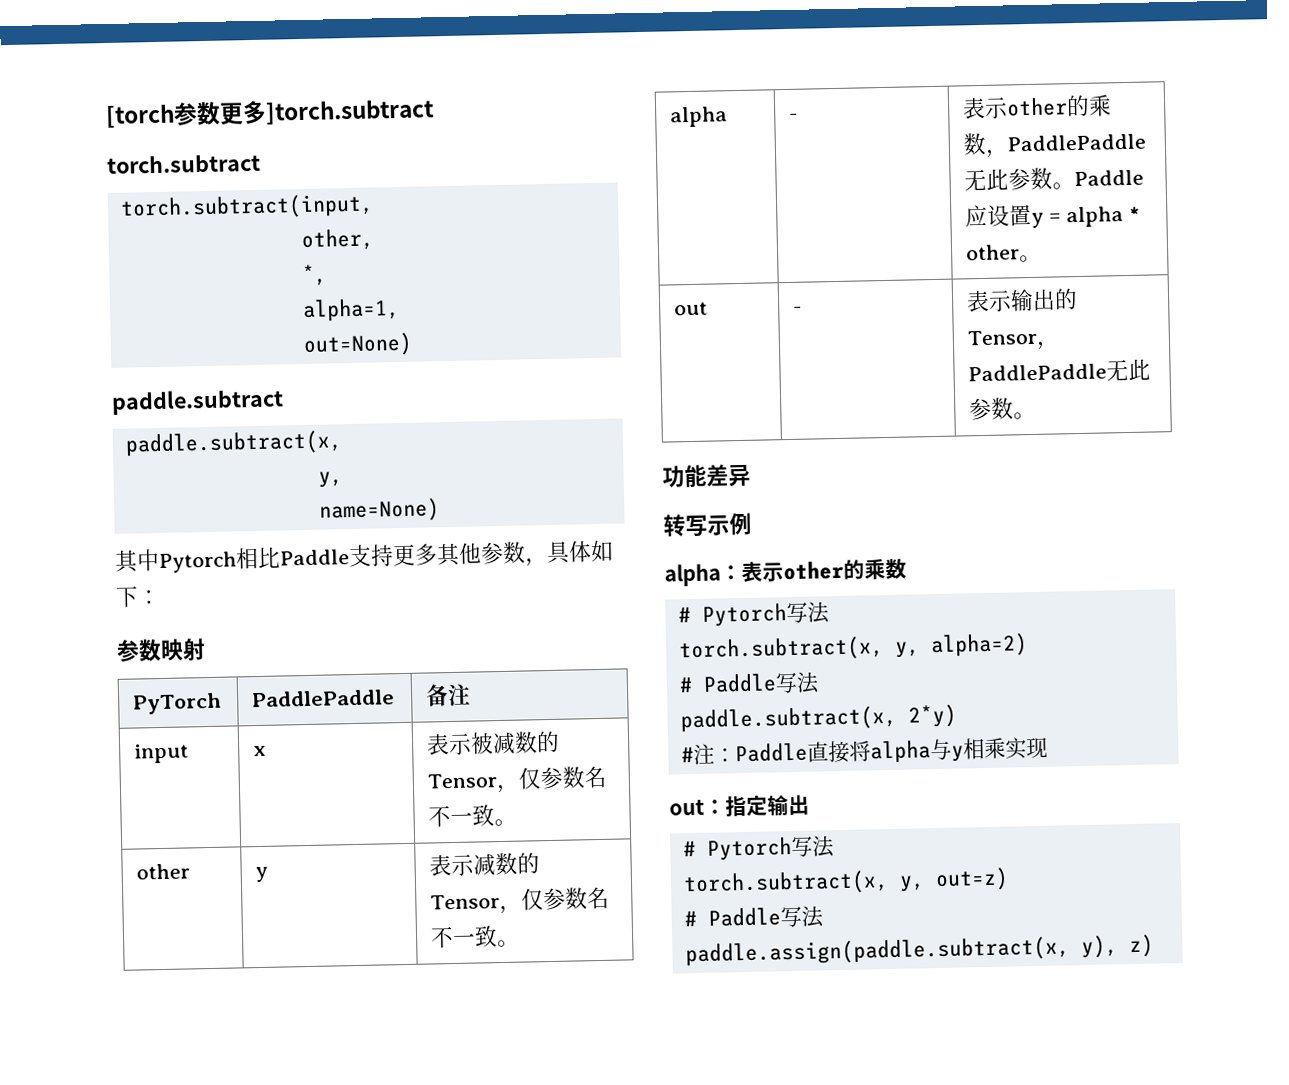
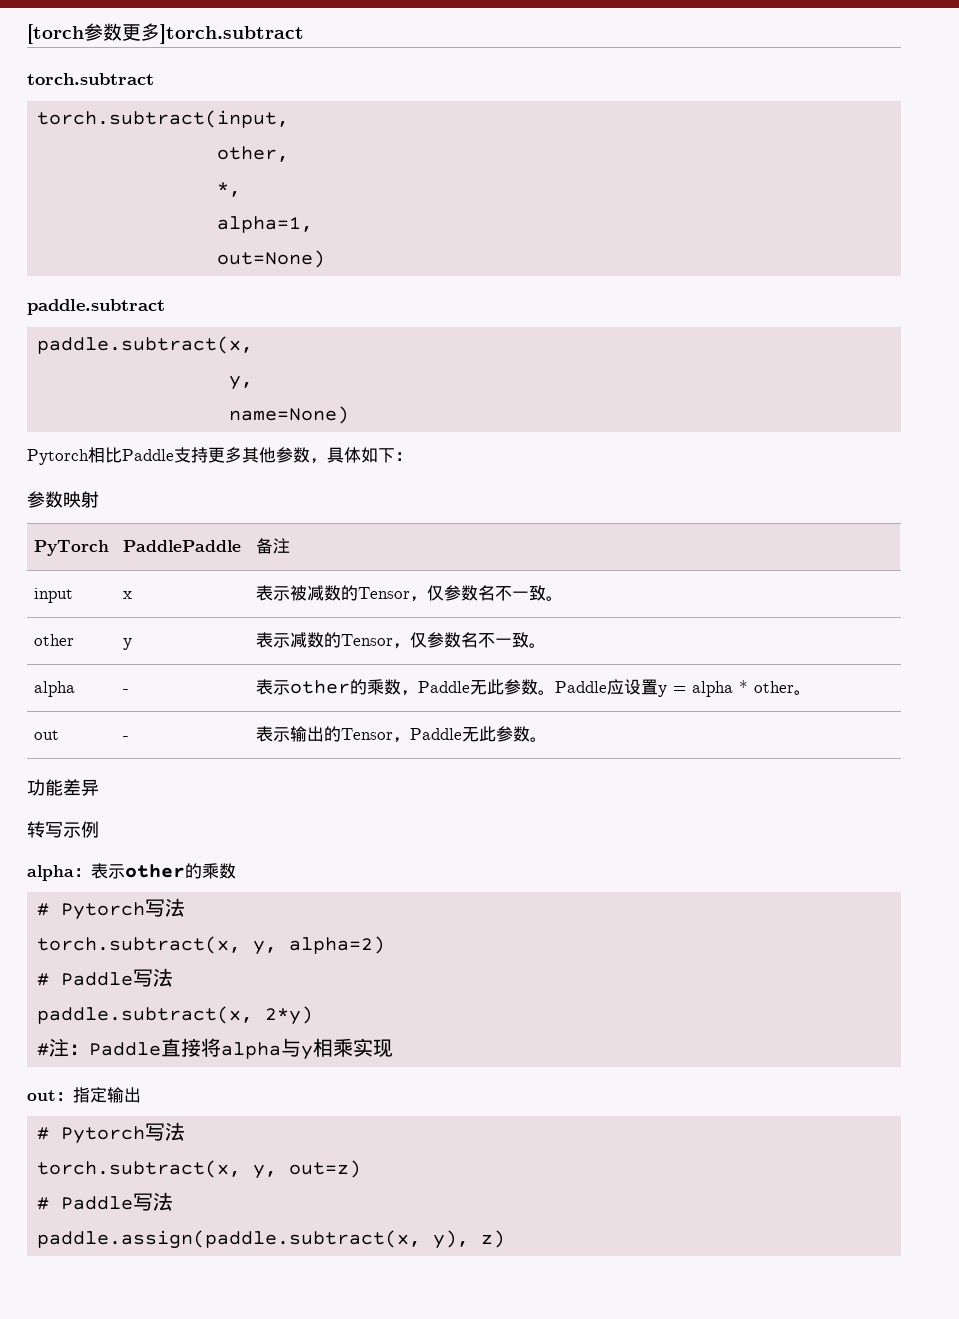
- 其中Pytorch相比Paddle支持更多其他参数，具体如下：
+ Pytorch相比Paddle支持更多其他参数，具体如下：
- alpha | - | 表示other的乘数，PaddlePaddle无此参数。Paddle应设置y = alpha * other。
+ alpha | - | 表示other的乘数，Paddle无此参数。Paddle应设置y = alpha * other。
- out | - | 表示输出的Tensor，PaddlePaddle无此参数。
+ out | - | 表示输出的Tensor，Paddle无此参数。

